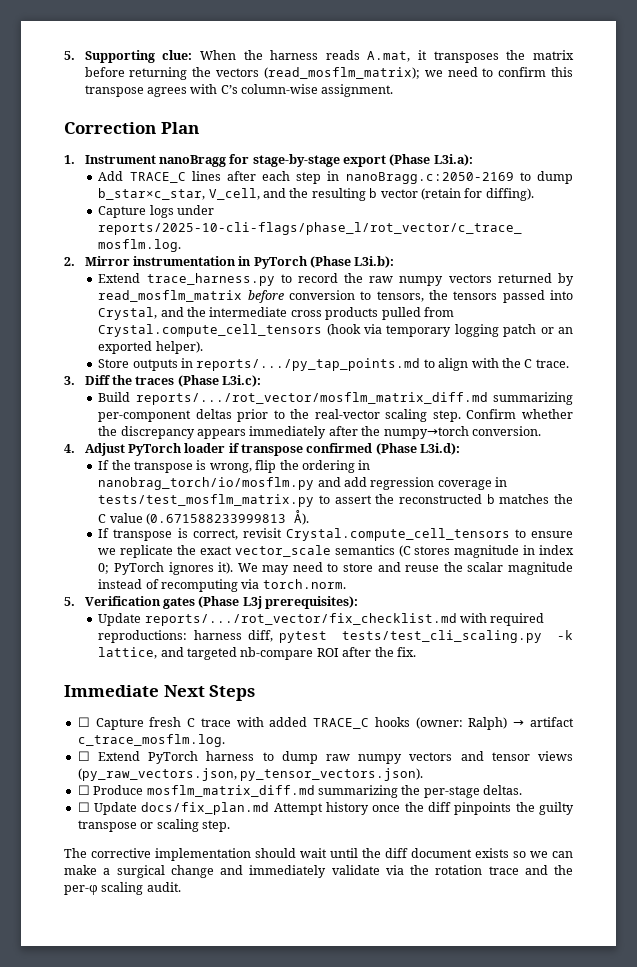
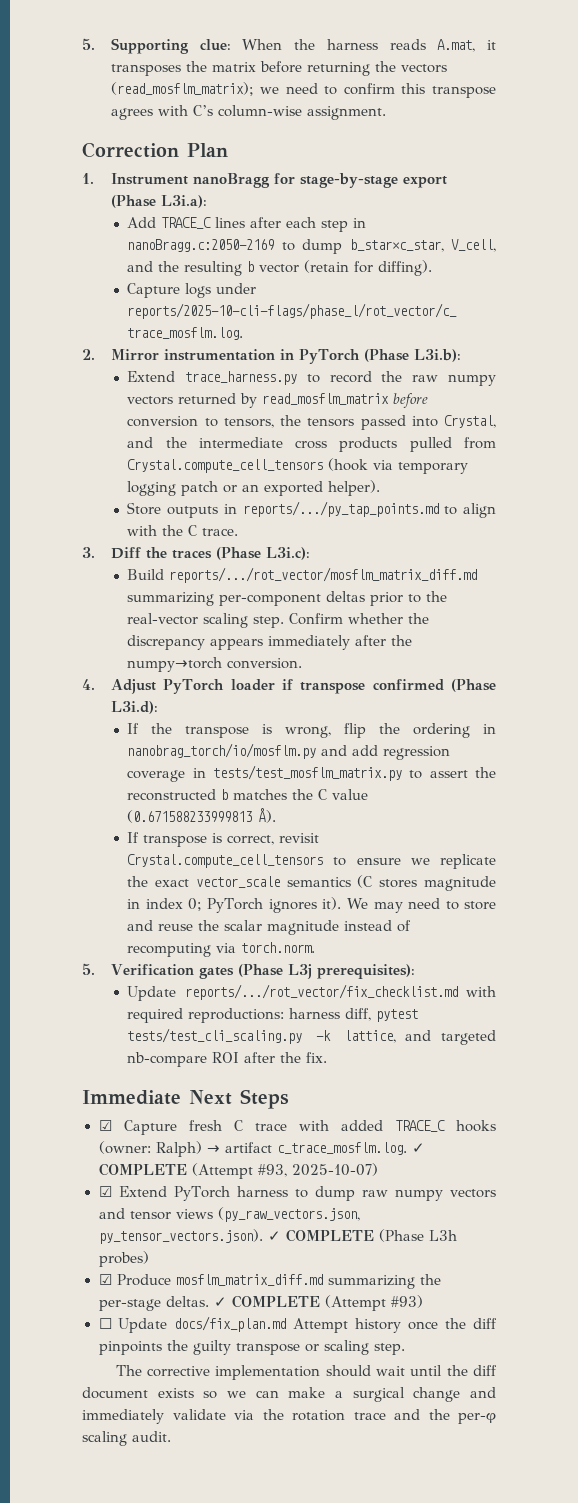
- ☐ Capture fresh C trace with added TRACE_C hooks (owner: Ralph) → artifact c_trace_mosflm.log.
- ☐ Extend PyTorch harness to dump raw numpy vectors and tensor views (py_raw_vectors.json, py_tensor_vectors.json).
- ☐ Produce mosflm_matrix_diff.md summarizing the per-stage deltas.
+ ☑ Capture fresh C trace with added TRACE_C hooks (owner: Ralph) → artifact c_trace_mosflm.log. ✓ COMPLETE (Attempt #93, 2025-10-07)
+ ☑ Extend PyTorch harness to dump raw numpy vectors and tensor views (py_raw_vectors.json, py_tensor_vectors.json). ✓ COMPLETE (Phase L3h probes)
+ ☑ Produce mosflm_matrix_diff.md summarizing the per-stage deltas. ✓ COMPLETE (Attempt #93)

